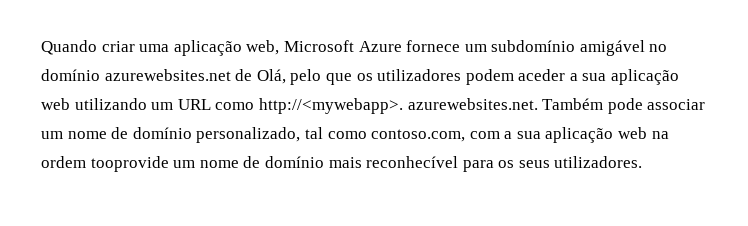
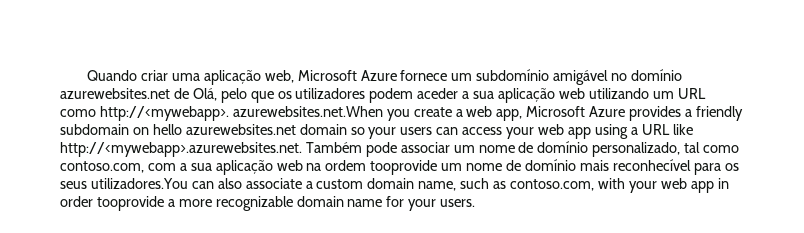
- Quando criar uma aplicação web, Microsoft Azure fornece um subdomínio amigável no domínio azurewebsites.net de Olá, pelo que os utilizadores podem aceder a sua aplicação web utilizando um URL como http://<mywebapp>. azurewebsites.net. Também pode associar um nome de domínio personalizado, tal como contoso.com, com a sua aplicação web na ordem tooprovide um nome de domínio mais reconhecível para os seus utilizadores.
+ Quando criar uma aplicação web, Microsoft Azure fornece um subdomínio amigável no domínio azurewebsites.net de Olá, pelo que os utilizadores podem aceder a sua aplicação web utilizando um URL como http://<mywebapp>. azurewebsites.net.When you create a web app, Microsoft Azure provides a friendly subdomain on hello azurewebsites.net domain so your users can access your web app using a URL like http://<mywebapp>.azurewebsites.net. Também pode associar um nome de domínio personalizado, tal como contoso.com, com a sua aplicação web na ordem tooprovide um nome de domínio mais reconhecível para os seus utilizadores.You can also associate a custom domain name, such as contoso.com, with your web app in order tooprovide a more recognizable domain name for your users.

